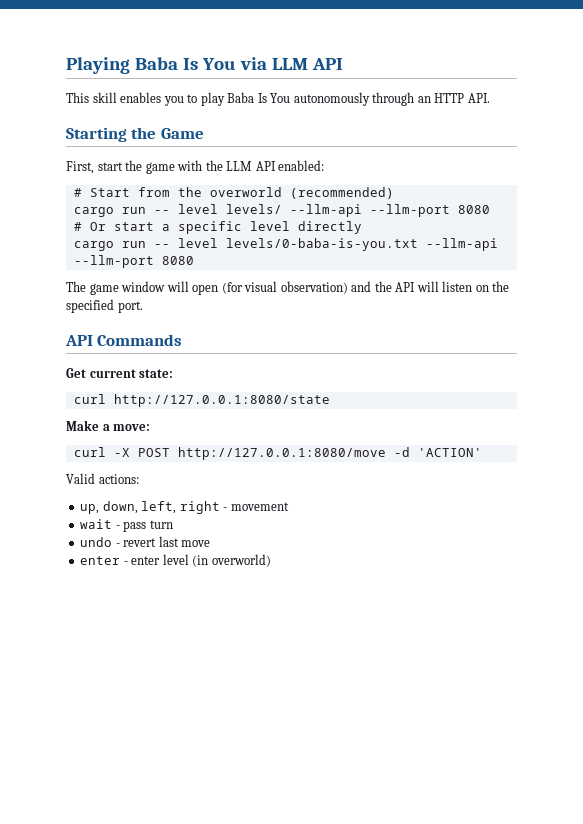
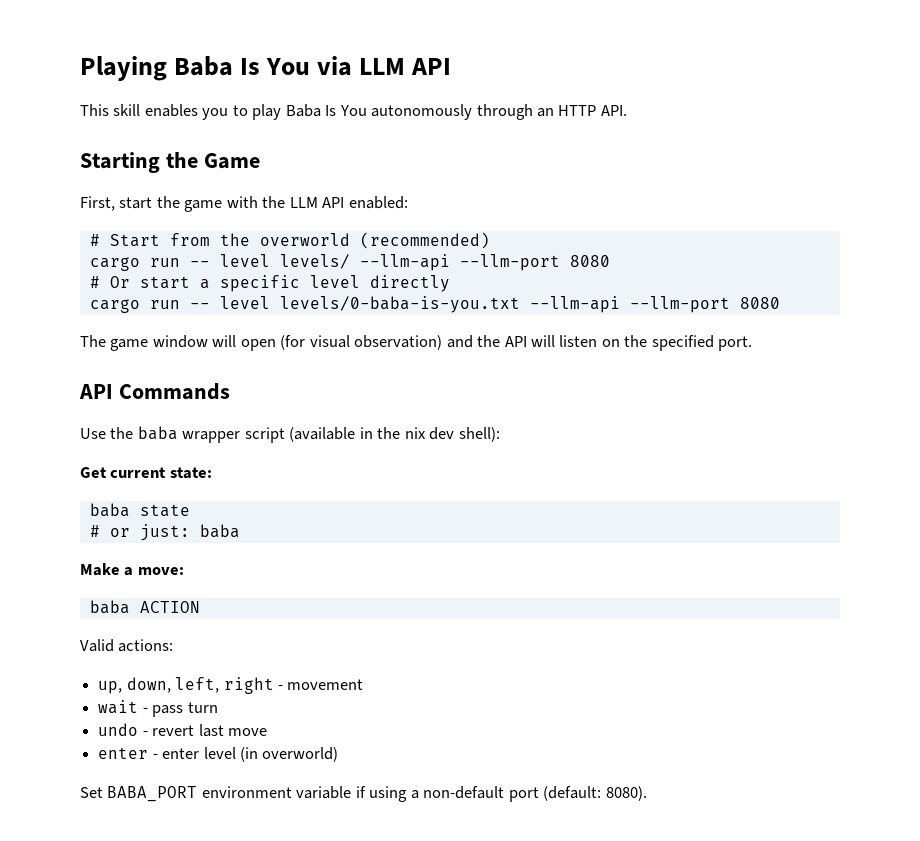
+ Use the baba wrapper script (available in the nix dev shell):
  Get current state:
- curl http://127.0.0.1:8080/state
+ baba state
+ # or just: baba
  Make a move:
- curl -X POST http://127.0.0.1:8080/move -d 'ACTION'
+ baba ACTION
+ Set BABA_PORT environment variable if using a non-default port (default: 8080).

